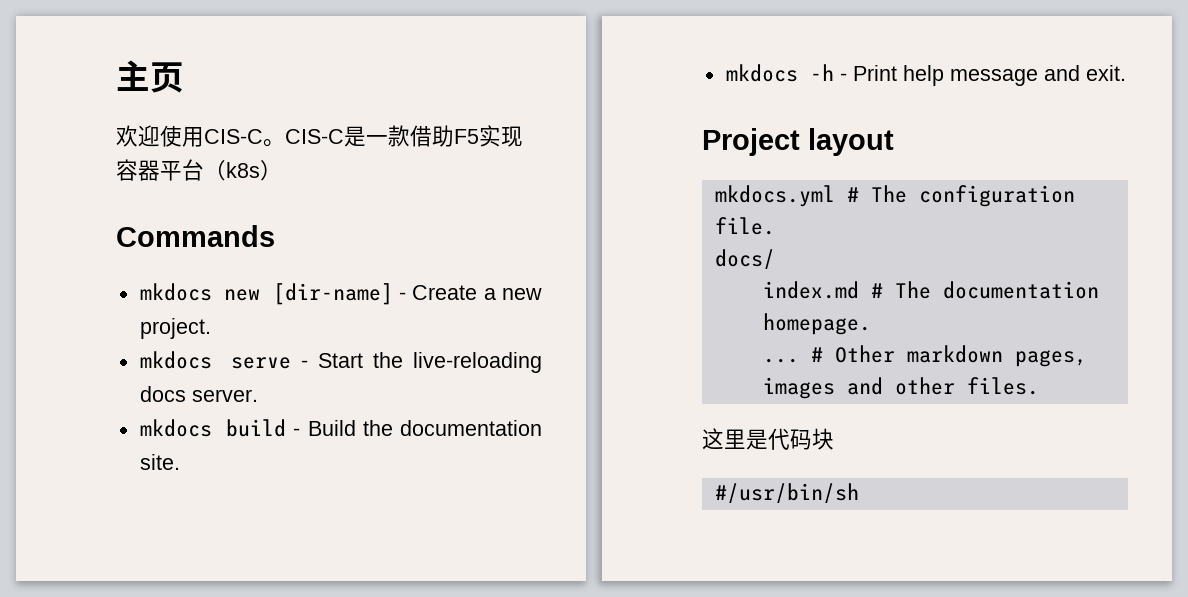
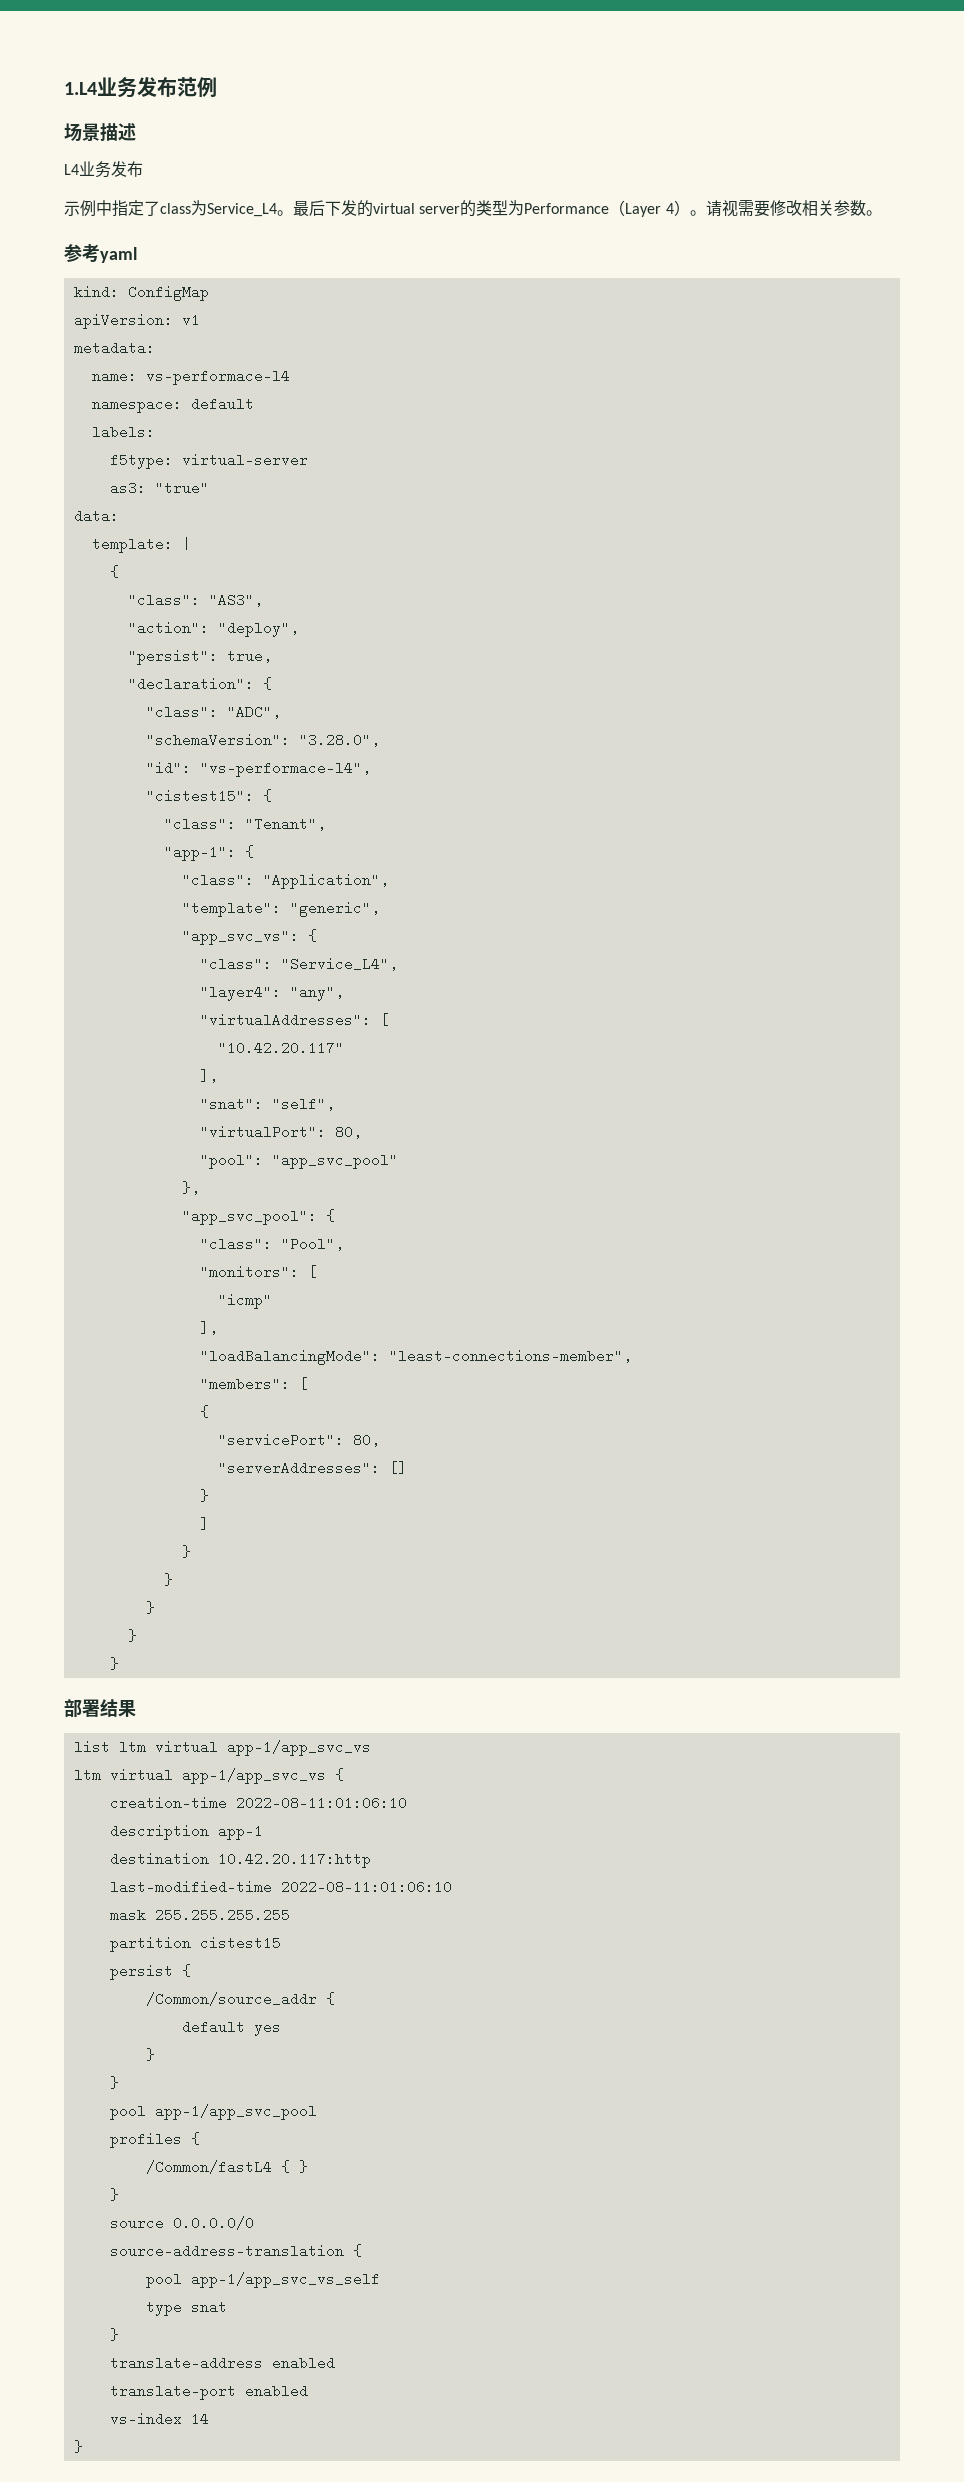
- 主页
- 欢迎使用CIS-C。CIS-C是一款借助F5实现容器平台（k8s）
- Commands
- mkdocs new [dir-name] - Create a new project.
- mkdocs serve - Start the live-reloading docs server.
- mkdocs build - Build the documentation site.
- mkdocs -h - Print help message and exit.
- Project layout
- mkdocs.yml # The configuration file.
- docs/
- index.md # The documentation homepage.
- ... # Other markdown pages, images and other files.
- 这里是代码块
- #/usr/bin/sh
+ 1.L4业务发布范例
+ 场景描述
+ L4业务发布
+ 示例中指定了class为Service_L4。最后下发的virtual server的类型为Performance（Layer 4）。请视需要修改相关参数。
+ 参考yaml
+ kind: ConfigMap
+ apiVersion: v1
+ metadata:
+ name: vs-performace-l4
+ namespace: default
+ labels:
+ f5type: virtual-server
+ as3: "true"
+ data:
+ template: |
+ {
+ "class": "AS3",
+ "action": "deploy",
+ "persist": true,
+ "declaration": {
+ "class": "ADC",
+ "schemaVersion": "3.28.0",
+ "id": "vs-performace-l4",
+ "cistest15": {
+ "class": "Tenant",
+ "app-1": {
+ "class": "Application",
+ "template": "generic",
+ "app_svc_vs": {
+ "class": "Service_L4",
+ "layer4": "any",
+ "virtualAddresses": [
+ "10.42.20.117"
+ ],
+ "snat": "self",
+ "virtualPort": 80,
+ "pool": "app_svc_pool"
+ },
+ "app_svc_pool": {
+ "class": "Pool",
+ "monitors": [
+ "icmp"
+ ],
+ "loadBalancingMode": "least-connections-member",
+ "members": [
+ {
+ "servicePort": 80,
+ "serverAddresses": []
+ }
+ ]
+ }
+ }
+ }
+ }
+ }
+ 部署结果
+ list ltm virtual app-1/app_svc_vs
+ ltm virtual app-1/app_svc_vs {
+ creation-time 2022-08-11:01:06:10
+ description app-1
+ destination 10.42.20.117:http
+ last-modified-time 2022-08-11:01:06:10
+ mask 255.255.255.255
+ partition cistest15
+ persist {
+ /Common/source_addr {
+ default yes
+ }
+ }
+ pool app-1/app_svc_pool
+ profiles {
+ /Common/fastL4 { }
+ }
+ source 0.0.0.0/0
+ source-address-translation {
+ pool app-1/app_svc_vs_self
+ type snat
+ }
+ translate-address enabled
+ translate-port enabled
+ vs-index 14
+ }

